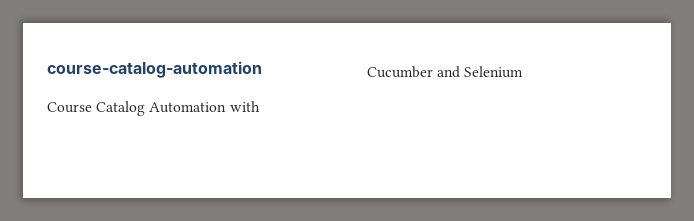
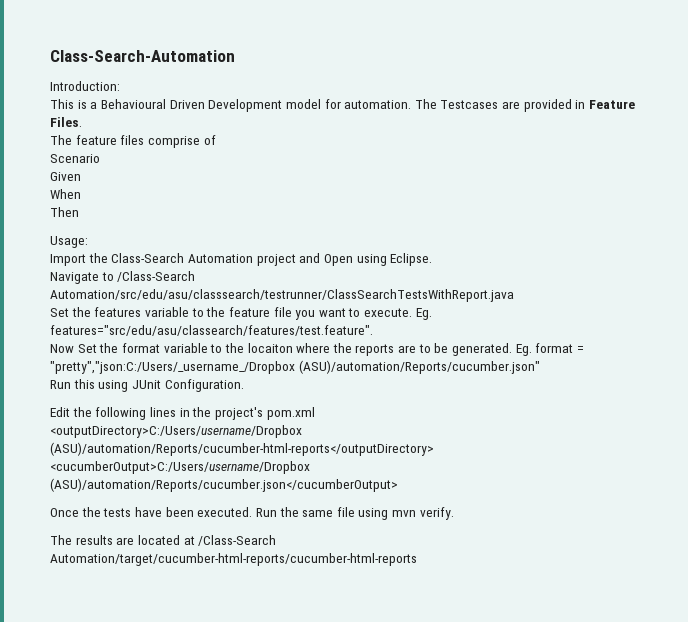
- course-catalog-automation
- Course Catalog Automation with Cucumber and Selenium
+ Class-Search-Automation
+ Introduction:
+ This is a Behavioural Driven Development model for automation. The Testcases are provided in Feature Files.
+ The feature files comprise of
+ Scenario
+ Given
+ When
+ Then
+ Usage:
+ Import the Class-Search Automation project and Open using Eclipse.
+ Navigate to /Class-Search Automation/src/edu/asu/classsearch/testrunner/ClassSearchTestsWithReport.java
+ Set the features variable to the feature file you want to execute. Eg. features="src/edu/asu/classearch/features/test.feature".
+ Now Set the format variable to the locaiton where the reports are to be generated. Eg. format = "pretty","json:C:/Users/_username_/Dropbox (ASU)/automation/Reports/cucumber.json"
+ Run this using JUnit Configuration.
+ Edit the following lines in the project's pom.xml
+ <outputDirectory>C:/Users/username/Dropbox (ASU)/automation/Reports/cucumber-html-reports</outputDirectory> <cucumberOutput>C:/Users/username/Dropbox (ASU)/automation/Reports/cucumber.json</cucumberOutput>
+ Once the tests have been executed. Run the same file using mvn verify.
+ The results are located at /Class-Search Automation/target/cucumber-html-reports/cucumber-html-reports

